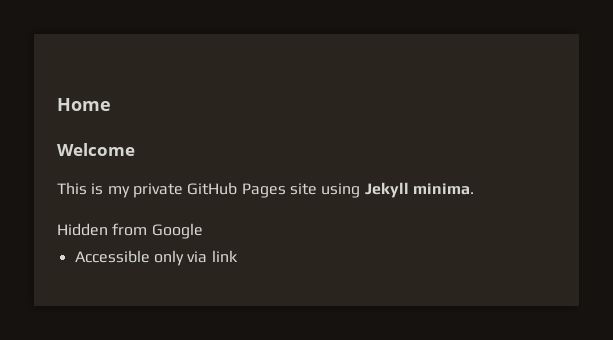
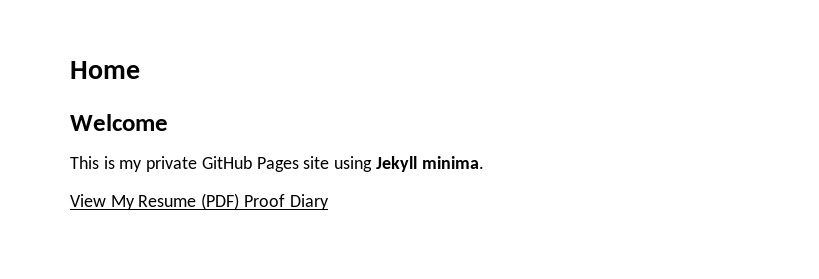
- Hidden from Google
- Accessible only via link
+ View My Resume (PDF) Proof Diary

